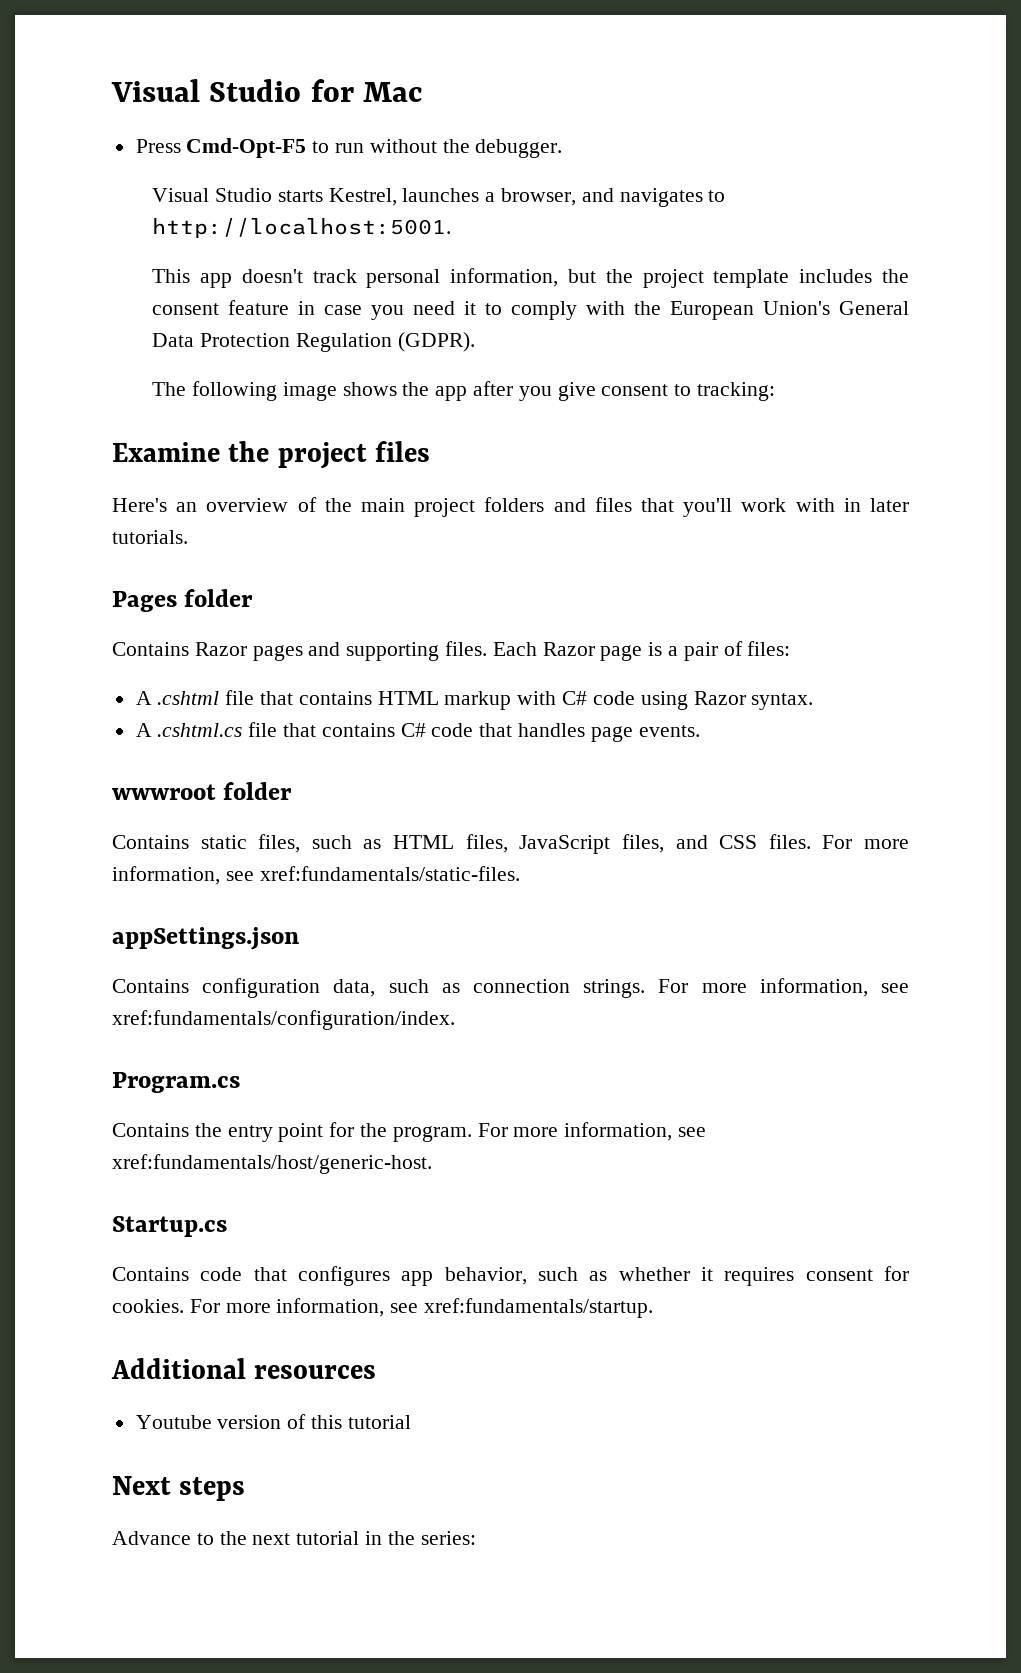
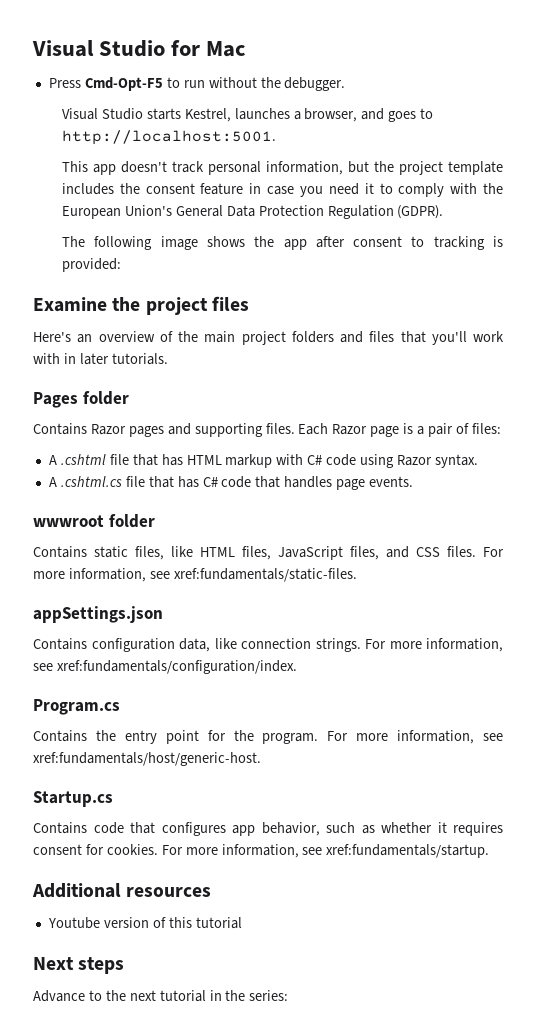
- Visual Studio starts Kestrel, launches a browser, and navigates to http://localhost:5001.
+ Visual Studio starts Kestrel, launches a browser, and goes to http://localhost:5001.
- The following image shows the app after you give consent to tracking:
+ The following image shows the app after consent to tracking is provided:
- A .cshtml file that contains HTML markup with C# code using Razor syntax.
+ A .cshtml file that has HTML markup with C# code using Razor syntax.
- A .cshtml.cs file that contains C# code that handles page events.
+ A .cshtml.cs file that has C# code that handles page events.
- Contains static files, such as HTML files, JavaScript files, and CSS files.
+ Contains static files, like HTML files, JavaScript files, and CSS files.
- Contains configuration data, such as connection strings.
+ Contains configuration data, like connection strings.

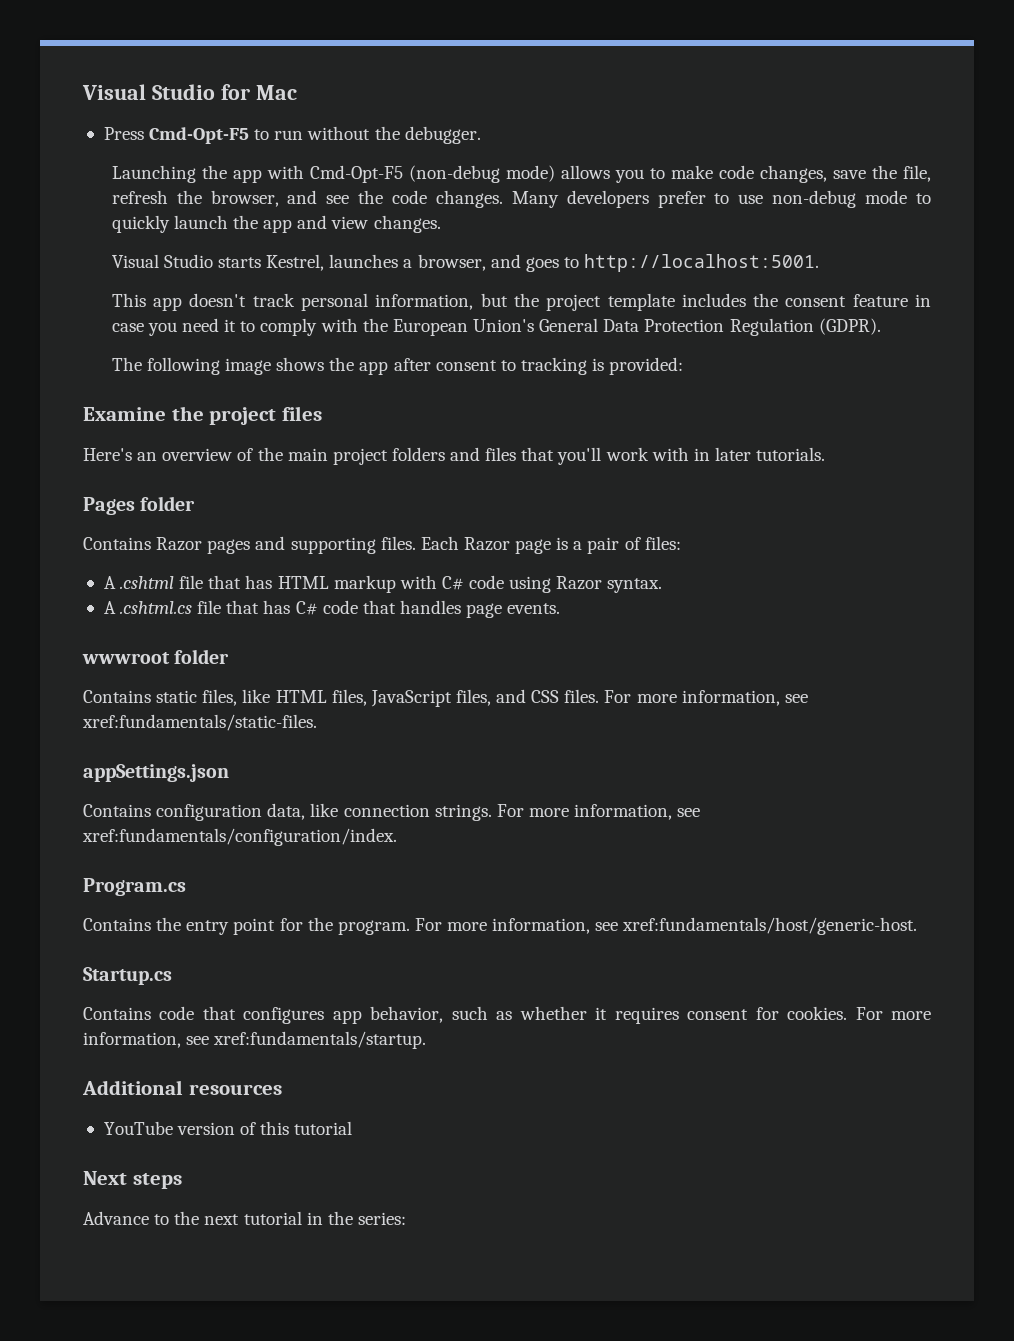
+ Launching the app with Cmd-Opt-F5 (non-debug mode) allows you to make code changes, save the file, refresh the browser, and see the code changes. Many developers prefer to use non-debug mode to quickly launch the app and view changes.
- Youtube version of this tutorial
+ YouTube version of this tutorial

